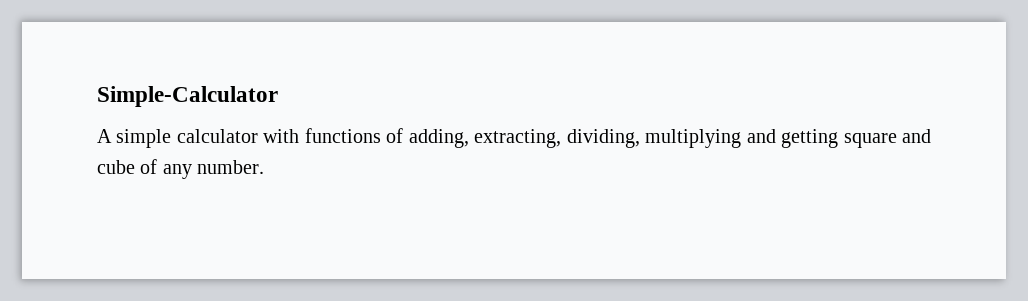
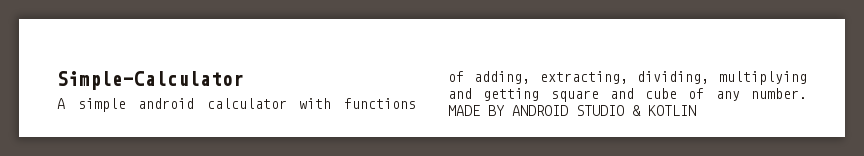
- A simple calculator with functions of adding, extracting, dividing, multiplying and getting square and cube of any number.
+ A simple android calculator with functions of adding, extracting, dividing, multiplying and getting square and cube of any number.
+ MADE BY ANDROID STUDIO & KOTLIN

